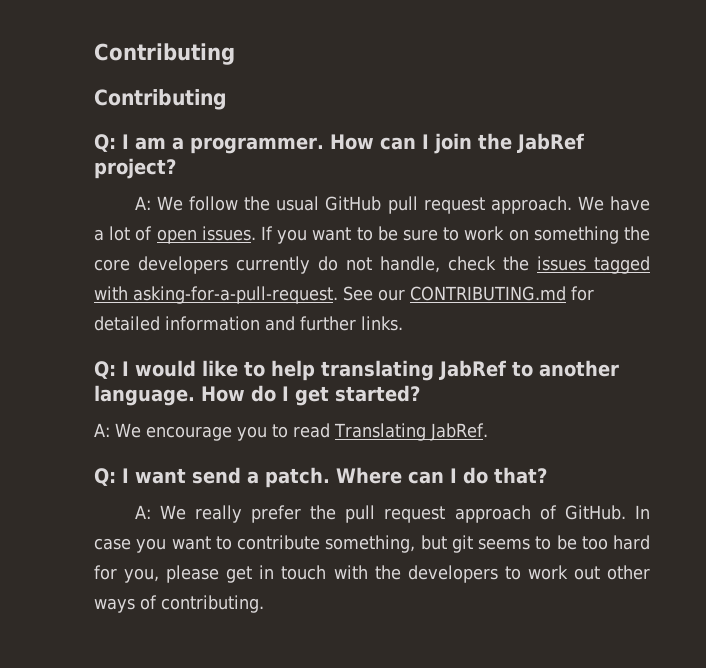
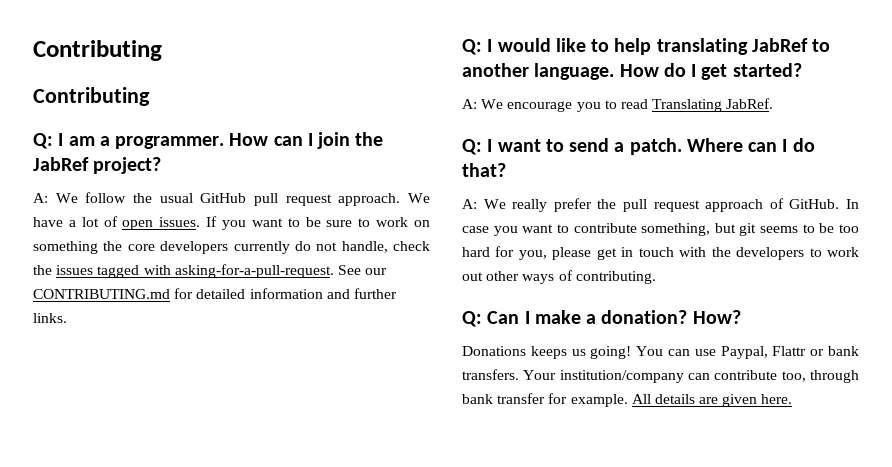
- Q: I want send a patch.
+ Q: I want to send a patch.
+ Q: Can I make a donation? How?
+ Donations keeps us going! You can use Paypal, Flattr or bank transfers. Your institution/company can contribute too, through bank transfer for example. All details are given here.

